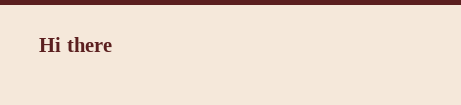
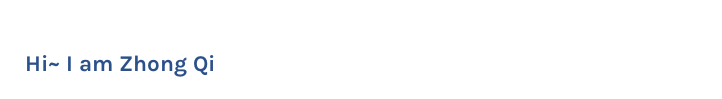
- Hi there
+ Hi~ I am Zhong Qi

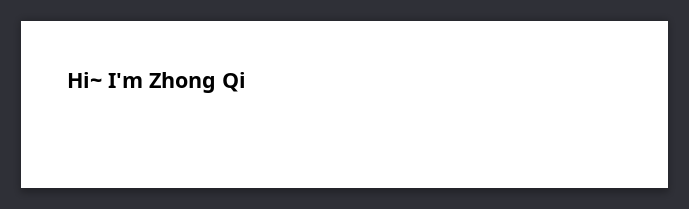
- Hi~ I am Zhong Qi
+ Hi~ I'm Zhong Qi

